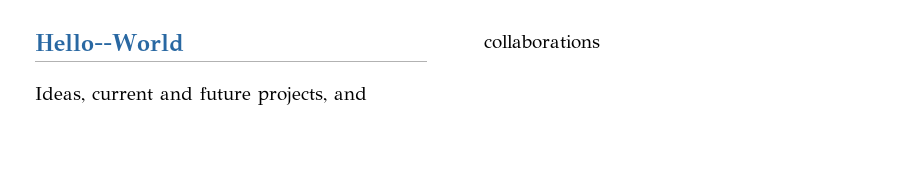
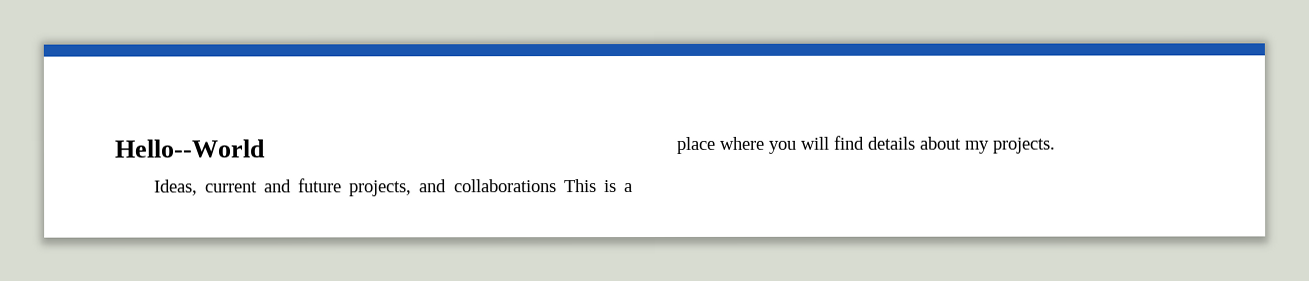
- Ideas, current and future projects, and collaborations
+ Ideas, current and future projects, and collaborations This is a place where you will find details about my projects.

